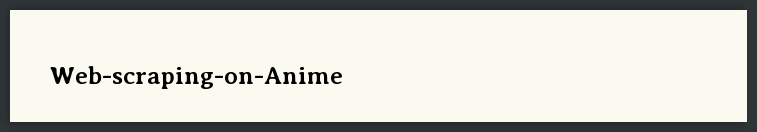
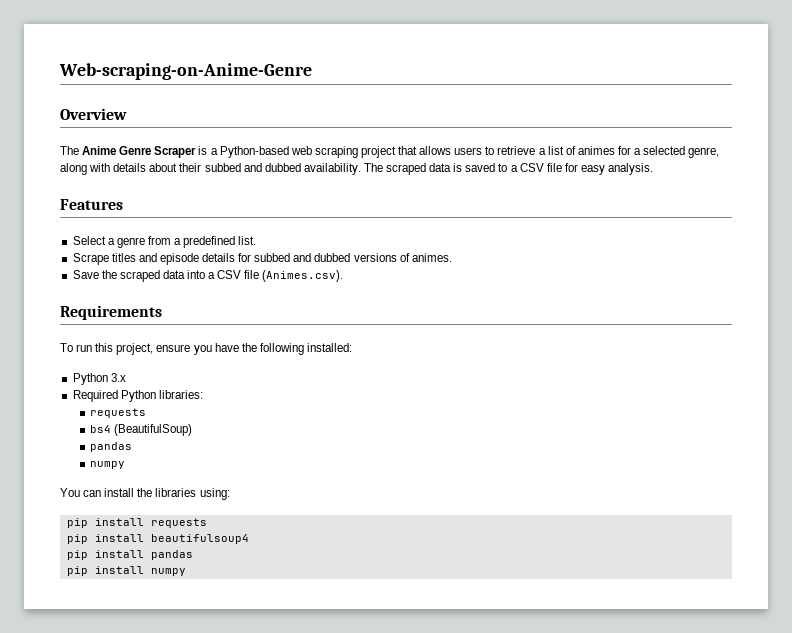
- Web-scraping-on-Anime
+ Web-scraping-on-Anime-Genre
+ Overview
+ The Anime Genre Scraper is a Python-based web scraping project that allows users to retrieve a list of animes for a selected genre, along with details about their subbed and dubbed availability. The scraped data is saved to a CSV file for easy analysis.
+ Features
+ Select a genre from a predefined list.
+ Scrape titles and episode details for subbed and dubbed versions of animes.
+ Save the scraped data into a CSV file (Animes.csv).
+ Requirements
+ To run this project, ensure you have the following installed:
+ Python 3.x
+ Required Python libraries:
+ requests
+ bs4 (BeautifulSoup)
+ pandas
+ numpy
+ You can install the libraries using:
+ pip install requests
+ pip install beautifulsoup4
+ pip install pandas
+ pip install numpy

